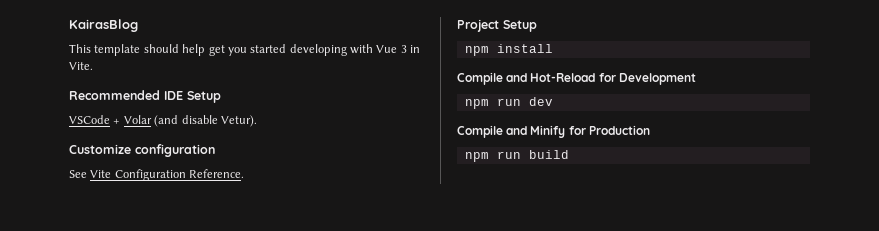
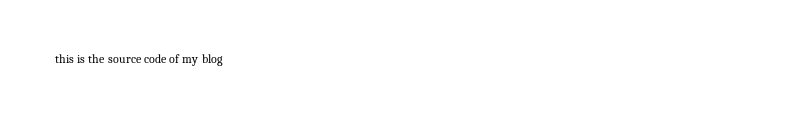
- KairasBlog
- This template should help get you started developing with Vue 3 in Vite.
- Recommended IDE Setup
- VSCode + Volar (and disable Vetur).
- Customize configuration
- See Vite Configuration Reference.
- Project Setup
- npm install
- Compile and Hot-Reload for Development
- npm run dev
- Compile and Minify for Production
- npm run build
+ this is the source code of my blog

